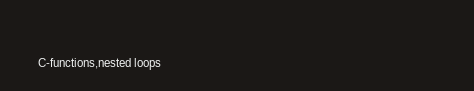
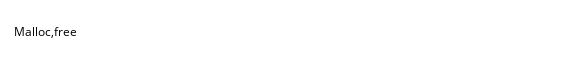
- C-functions,nested loops
+ Malloc,free

